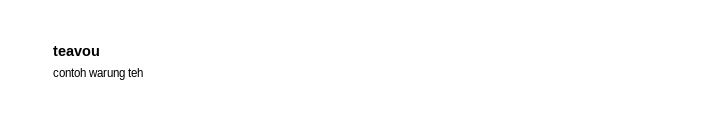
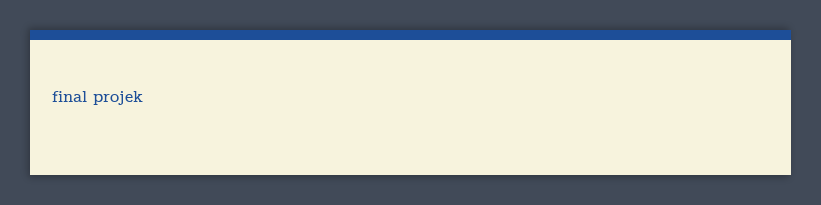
- teavou
- contoh warung teh
+ final projek

